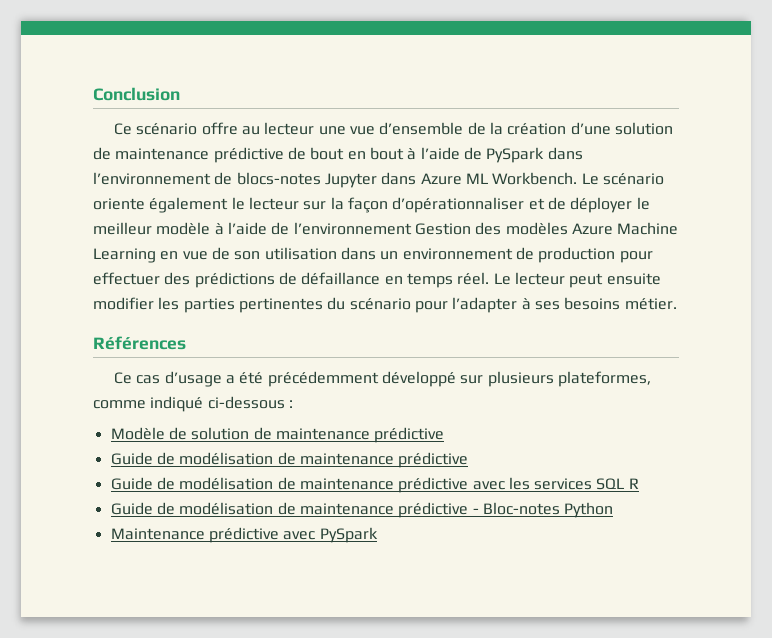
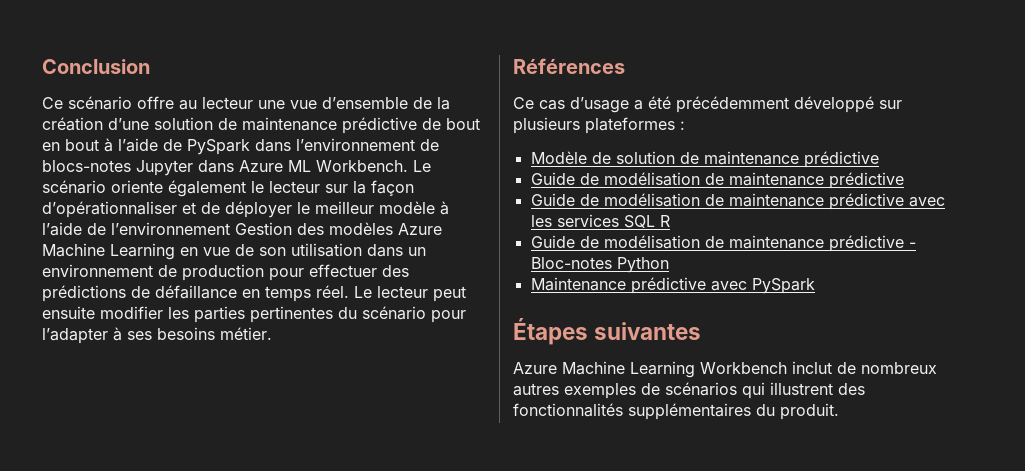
- Ce cas d’usage a été précédemment développé sur plusieurs plateformes, comme indiqué ci-dessous :
+ Ce cas d’usage a été précédemment développé sur plusieurs plateformes :
+ Étapes suivantes
+ Azure Machine Learning Workbench inclut de nombreux autres exemples de scénarios qui illustrent des fonctionnalités supplémentaires du produit.

